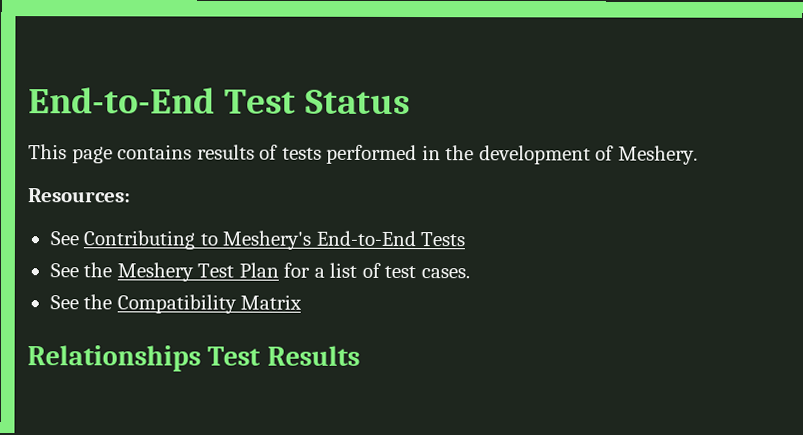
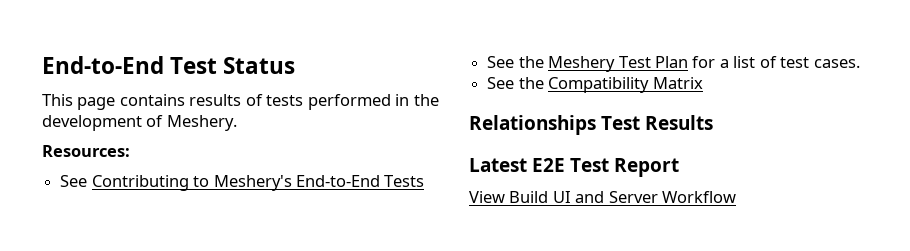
+ Latest E2E Test Report
+ View Build UI and Server Workflow

